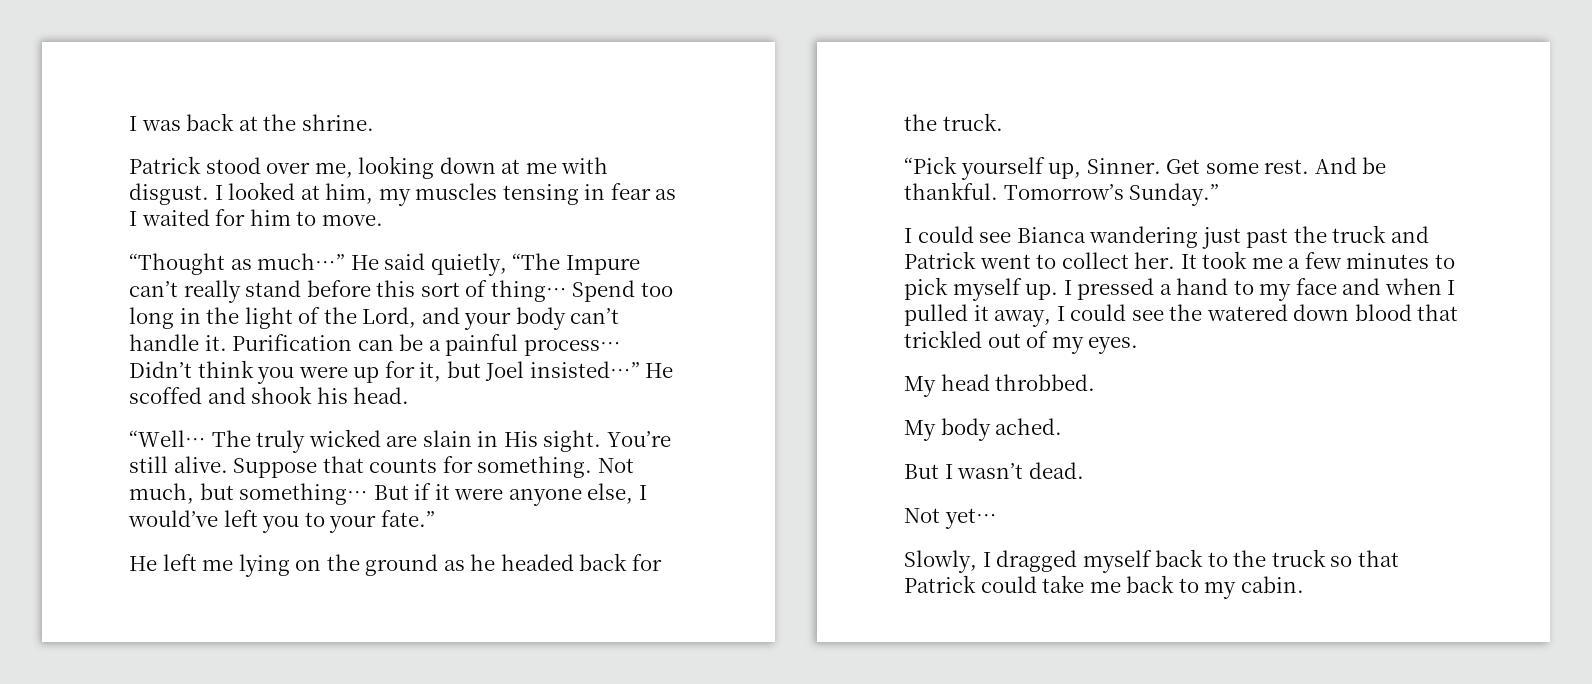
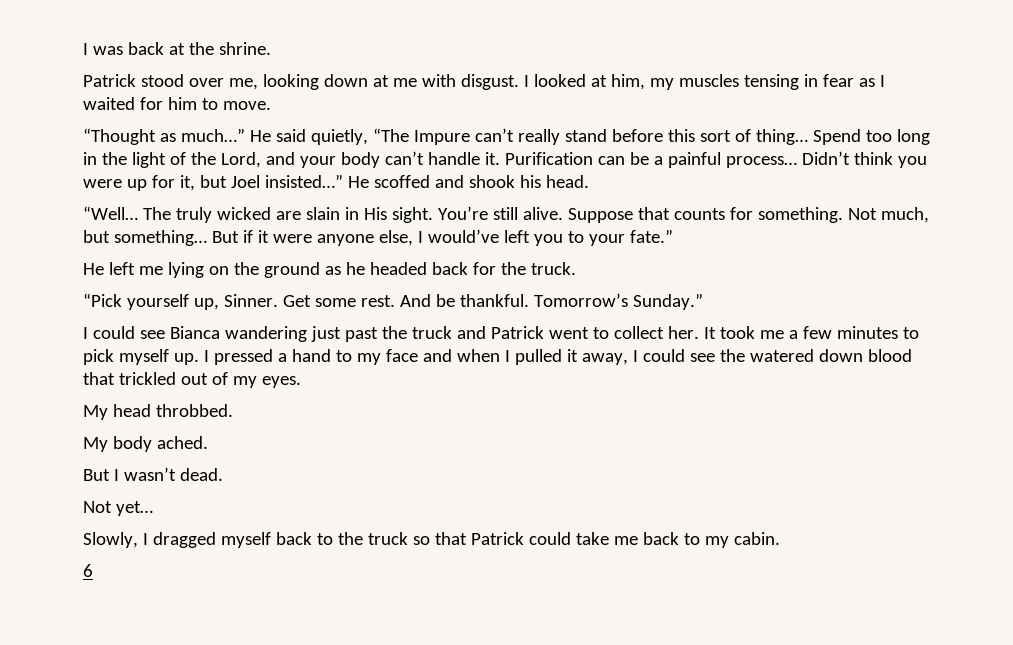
+ 6

